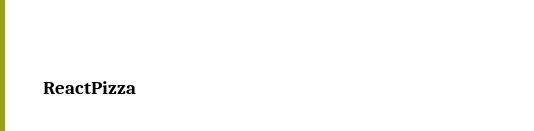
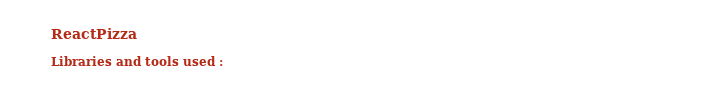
+ Libraries and tools used :

